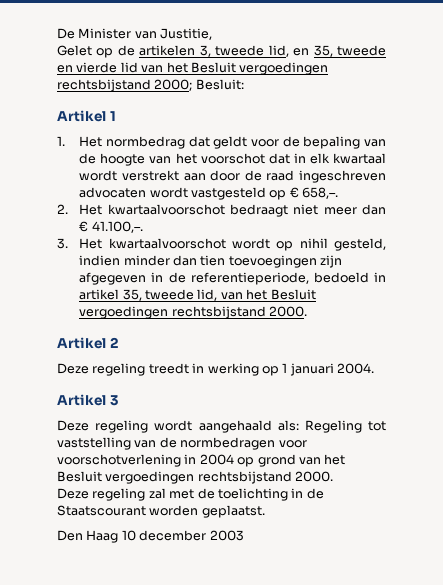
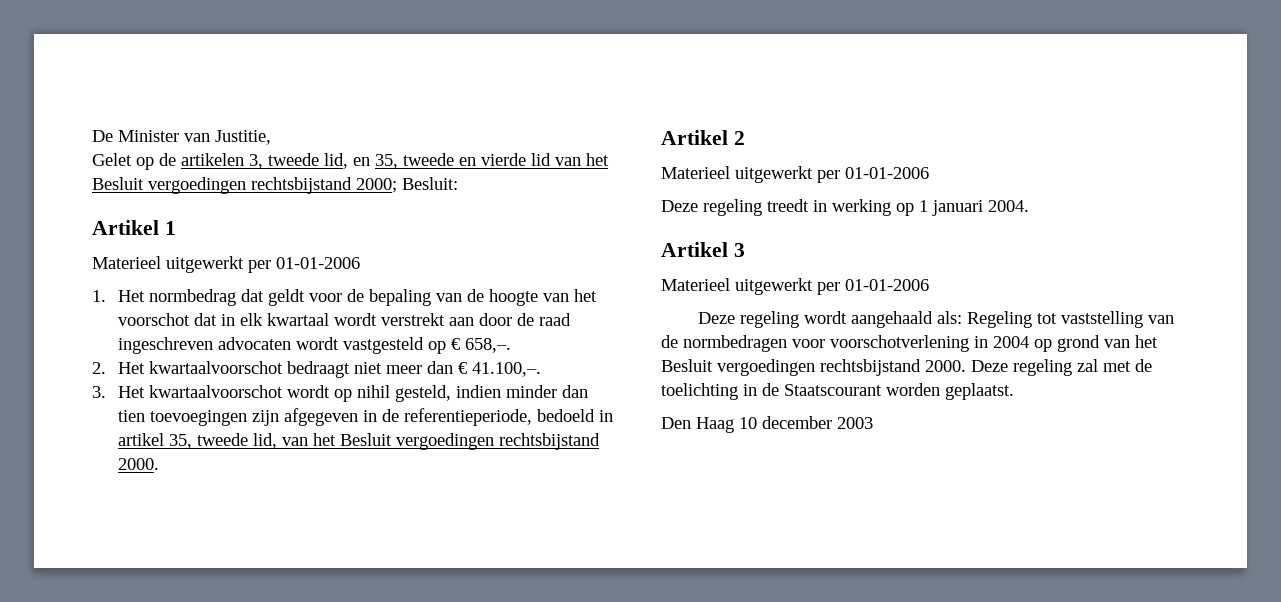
  Artikel 1
+ Materieel uitgewerkt per 01-01-2006
  Artikel 2
+ Materieel uitgewerkt per 01-01-2006
  Artikel 3
+ Materieel uitgewerkt per 01-01-2006
- Deze regeling wordt aangehaald als: Regeling tot vaststelling van de normbedragen voor voorschotverlening in 2004 op grond van het Besluit vergoedingen rechtsbijstand 2000.
- Deze regeling zal met de toelichting in de Staatscourant worden geplaatst.
+ Deze regeling wordt aangehaald als: Regeling tot vaststelling van de normbedragen voor voorschotverlening in 2004 op grond van het Besluit vergoedingen rechtsbijstand 2000. Deze regeling zal met de toelichting in de Staatscourant worden geplaatst.

